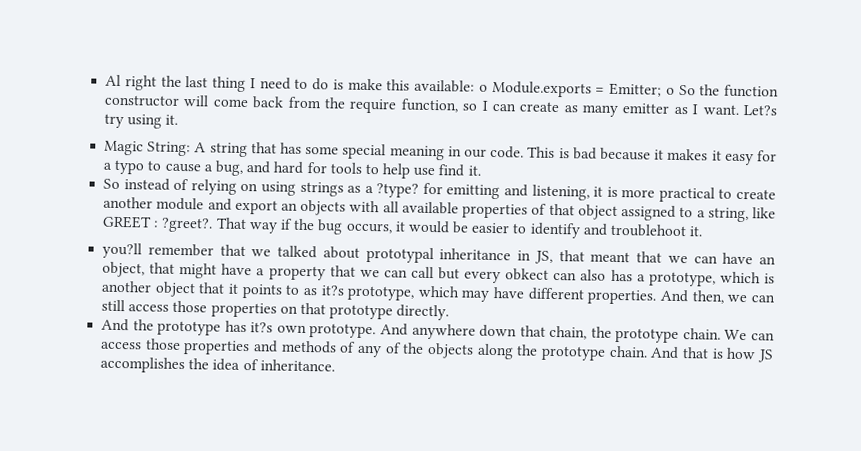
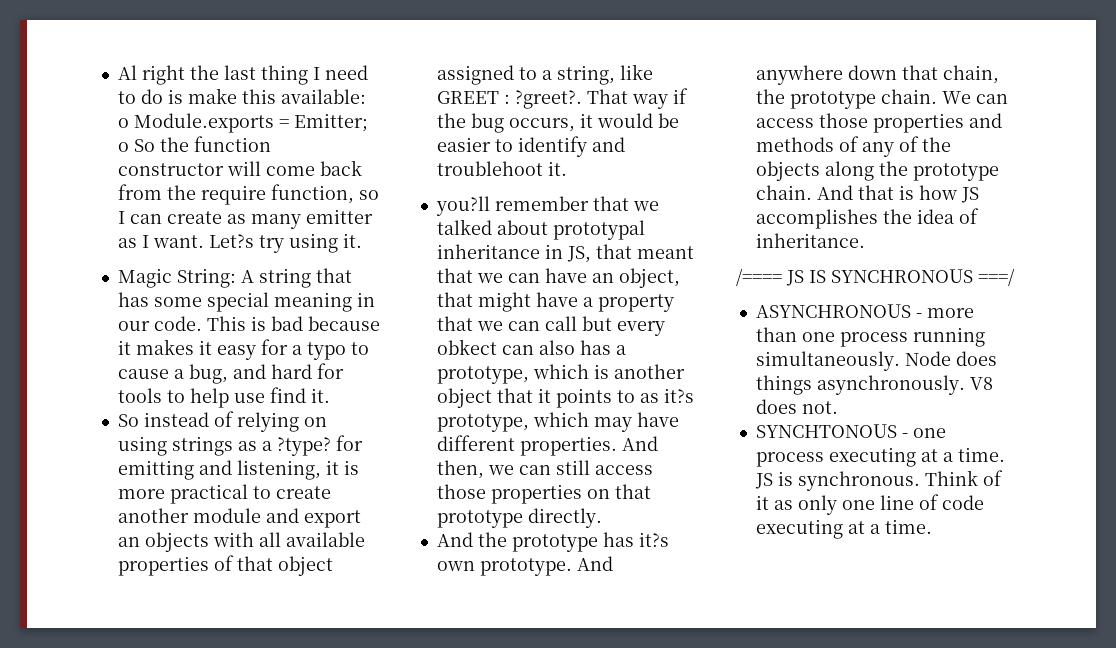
+ /==== JS IS SYNCHRONOUS ===/
+ ASYNCHRONOUS - more than one process running simultaneously. Node does things asynchronously. V8 does not.
+ SYNCHTONOUS - one process executing at a time. JS is synchronous. Think of it as only one line of code executing at a time.

